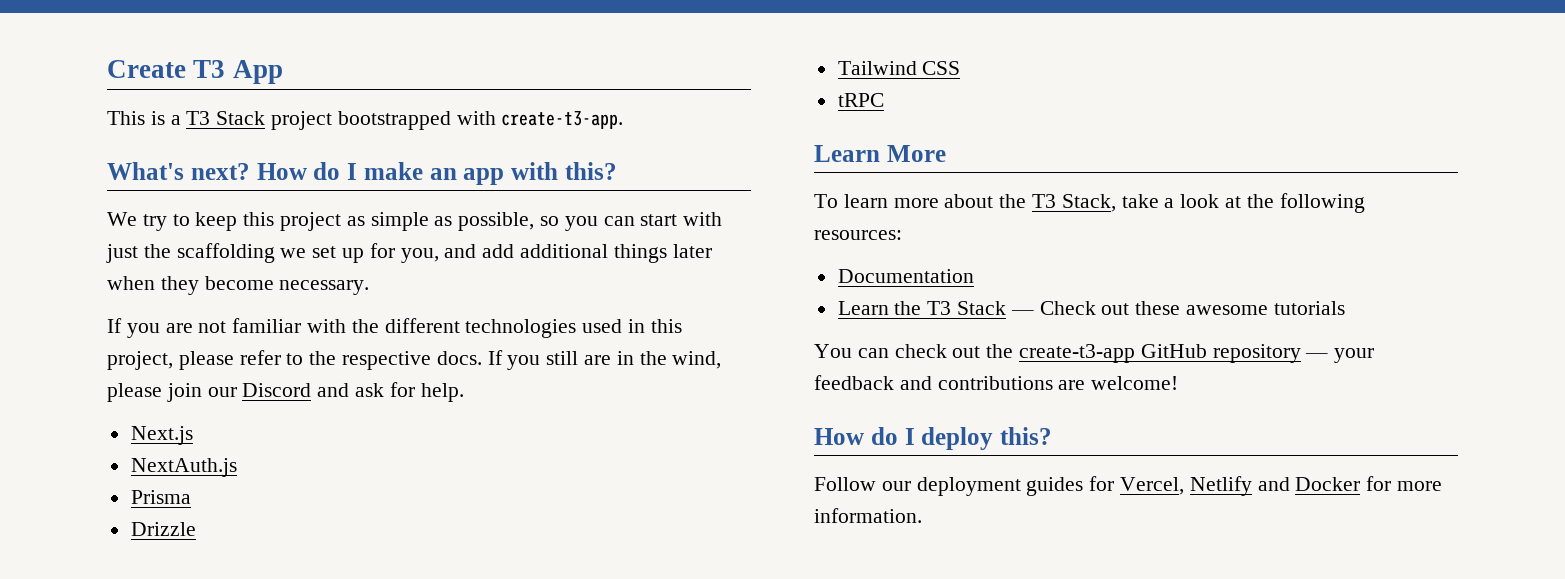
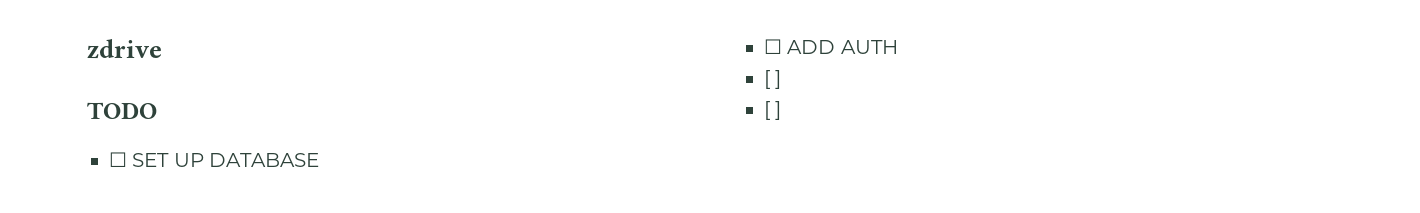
- Create T3 App
- This is a T3 Stack project bootstrapped with create-t3-app.
- What's next? How do I make an app with this?
- We try to keep this project as simple as possible, so you can start with just the scaffolding we set up for you, and add additional things later when they become necessary.
- If you are not familiar with the different technologies used in this project, please refer to the respective docs. If you still are in the wind, please join our Discord and ask for help.
- Next.js
- NextAuth.js
- Prisma
- Drizzle
- Tailwind CSS
- tRPC
- Learn More
- To learn more about the T3 Stack, take a look at the following resources:
- Documentation
- Learn the T3 Stack — Check out these awesome tutorials
- You can check out the create-t3-app GitHub repository — your feedback and contributions are welcome!
- How do I deploy this?
- Follow our deployment guides for Vercel, Netlify and Docker for more information.
+ zdrive
+ TODO
+ ☐ SET UP DATABASE
+ ☐ ADD AUTH
+ [ ]
+ [ ]

